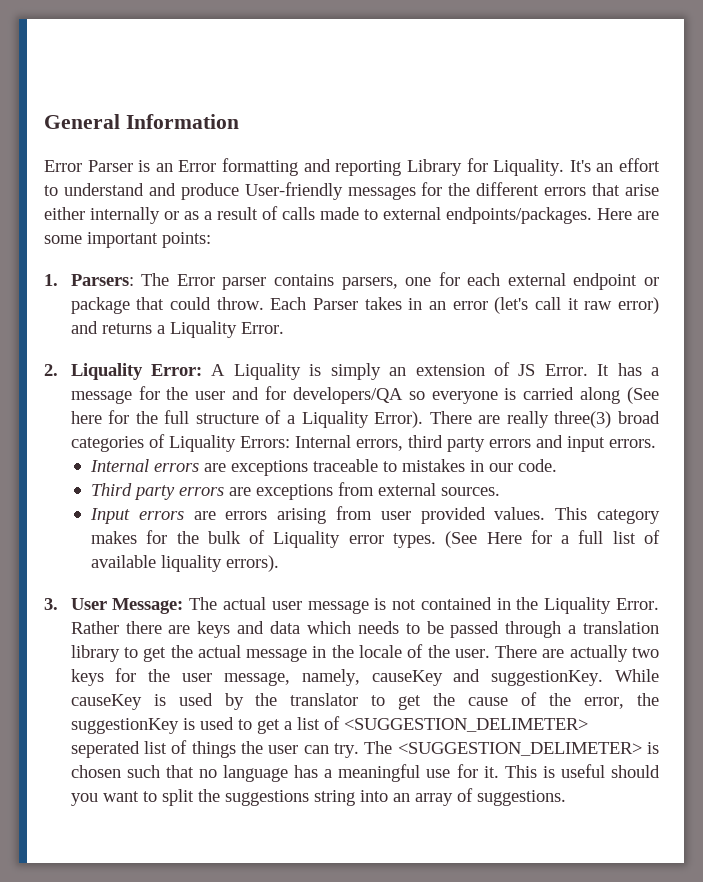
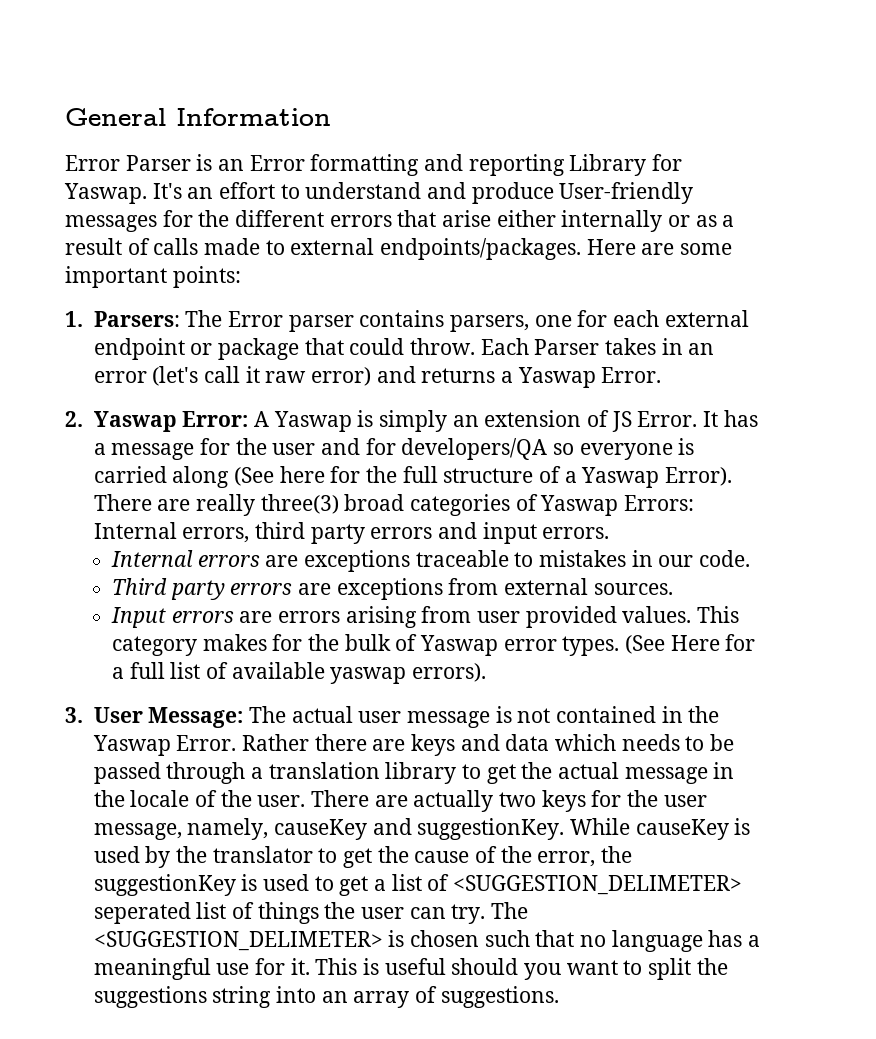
- Error Parser is an Error formatting and reporting Library for Liquality.
+ Error Parser is an Error formatting and reporting Library for Yaswap.
- Each Parser takes in an error (let's call it raw error) and returns a Liquality Error.
+ Each Parser takes in an error (let's call it raw error) and returns a Yaswap Error.
- 2. Liquality Error: A Liquality is simply an extension of JS Error.
+ 2. Yaswap Error: A Yaswap is simply an extension of JS Error.
- It has a message for the user and for developers/QA so everyone is carried along (See here for the full structure of a Liquality Error).
+ It has a message for the user and for developers/QA so everyone is carried along (See here for the full structure of a Yaswap Error).
- There are really three(3) broad categories of Liquality Errors: Internal errors, third party errors and input errors.
+ There are really three(3) broad categories of Yaswap Errors: Internal errors, third party errors and input errors.
- This category makes for the bulk of Liquality error types.
+ This category makes for the bulk of Yaswap error types.
- (See Here for a full list of available liquality errors).
+ (See Here for a full list of available yaswap errors).
- 3. User Message: The actual user message is not contained in the Liquality Error.
+ 3. User Message: The actual user message is not contained in the Yaswap Error.

